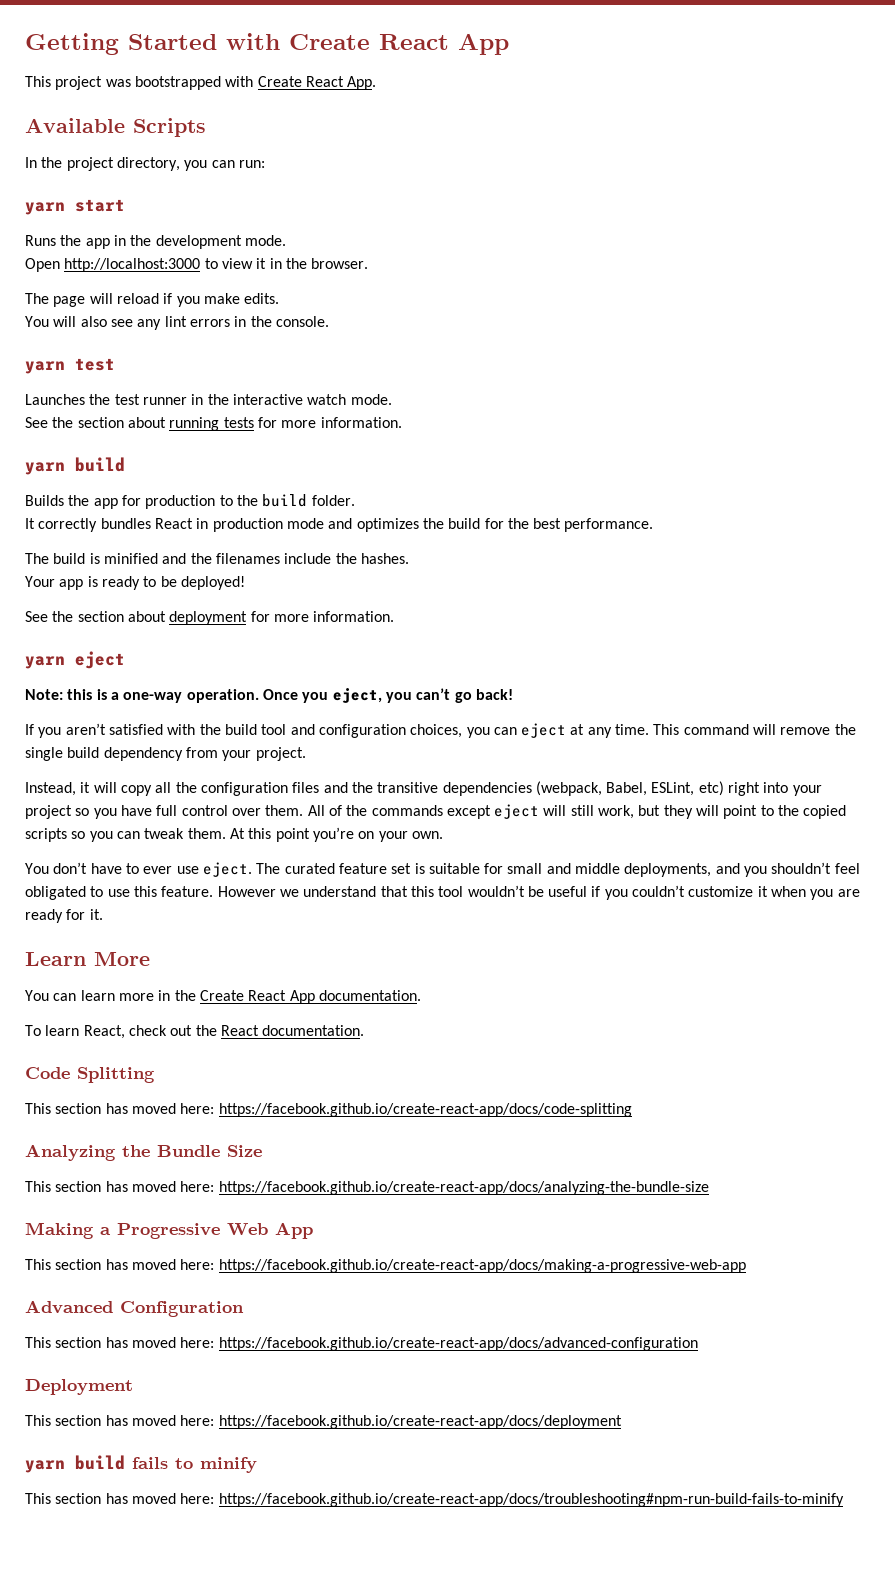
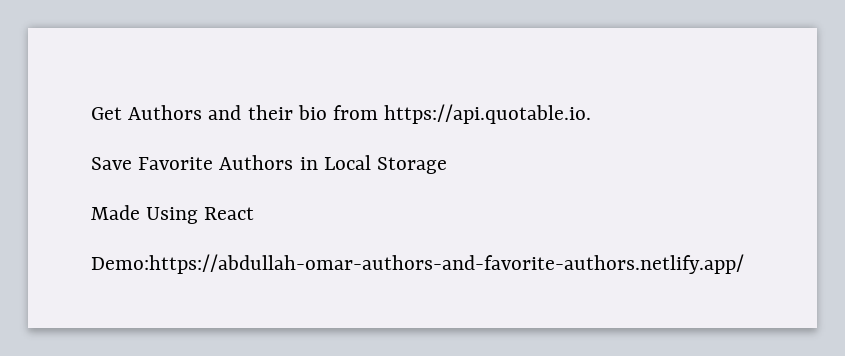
- Getting Started with Create React App
- This project was bootstrapped with Create React App.
- Available Scripts
- In the project directory, you can run:
- yarn start
- Runs the app in the development mode.
- Open http://localhost:3000 to view it in the browser.
- The page will reload if you make edits.
- You will also see any lint errors in the console.
- yarn test
- Launches the test runner in the interactive watch mode.
- See the section about running tests for more information.
- yarn build
- Builds the app for production to the build folder.
- It correctly bundles React in production mode and optimizes the build for the best performance.
- The build is minified and the filenames include the hashes.
- Your app is ready to be deployed!
- See the section about deployment for more information.
- yarn eject
- Note: this is a one-way operation. Once you eject, you can’t go back!
- If you aren’t satisfied with the build tool and configuration choices, you can eject at any time. This command will remove the single build dependency from your project.
- Instead, it will copy all the configuration files and the transitive dependencies (webpack, Babel, ESLint, etc) right into your project so you have full control over them. All of the commands except eject will still work, but they will point to the copied scripts so you can tweak them. At this point you’re on your own.
- You don’t have to ever use eject. The curated feature set is suitable for small and middle deployments, and you shouldn’t feel obligated to use this feature. However we understand that this tool wouldn’t be useful if you couldn’t customize it when you are ready for it.
- Learn More
- You can learn more in the Create React App documentation.
- To learn React, check out the React documentation.
- Code Splitting
- This section has moved here: https://facebook.github.io/create-react-app/docs/code-splitting
- Analyzing the Bundle Size
- This section has moved here: https://facebook.github.io/create-react-app/docs/analyzing-the-bundle-size
- Making a Progressive Web App
- This section has moved here: https://facebook.github.io/create-react-app/docs/making-a-progressive-web-app
- Advanced Configuration
- This section has moved here: https://facebook.github.io/create-react-app/docs/advanced-configuration
- Deployment
- This section has moved here: https://facebook.github.io/create-react-app/docs/deployment
- yarn build fails to minify
- This section has moved here: https://facebook.github.io/create-react-app/docs/troubleshooting#npm-run-build-fails-to-minify
+ Get Authors and their bio from https://api.quotable.io.
+ Save Favorite Authors in Local Storage
+ Made Using React
+ Demo:https://abdullah-omar-authors-and-favorite-authors.netlify.app/

